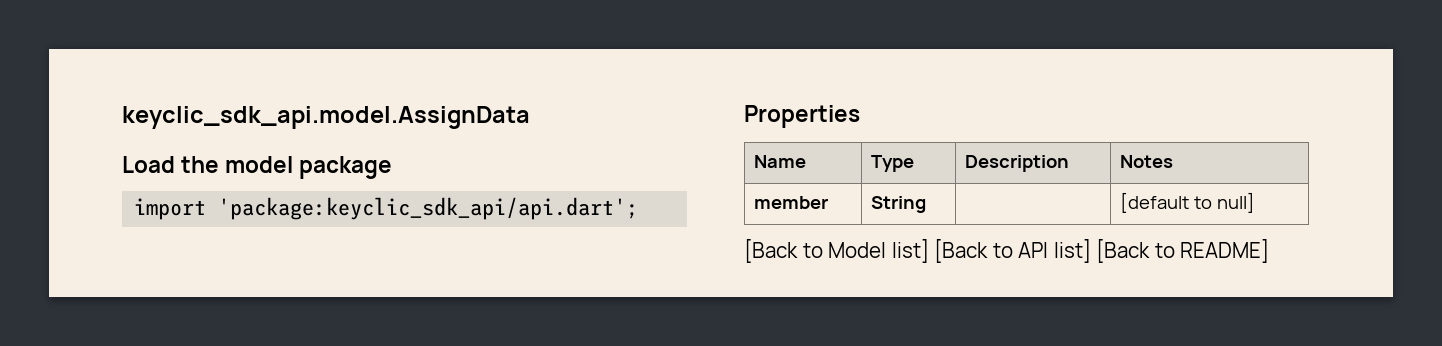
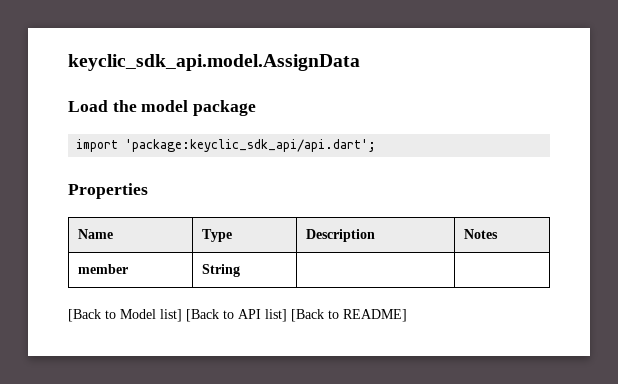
- member | String | | [default to null]
+ member | String | |

